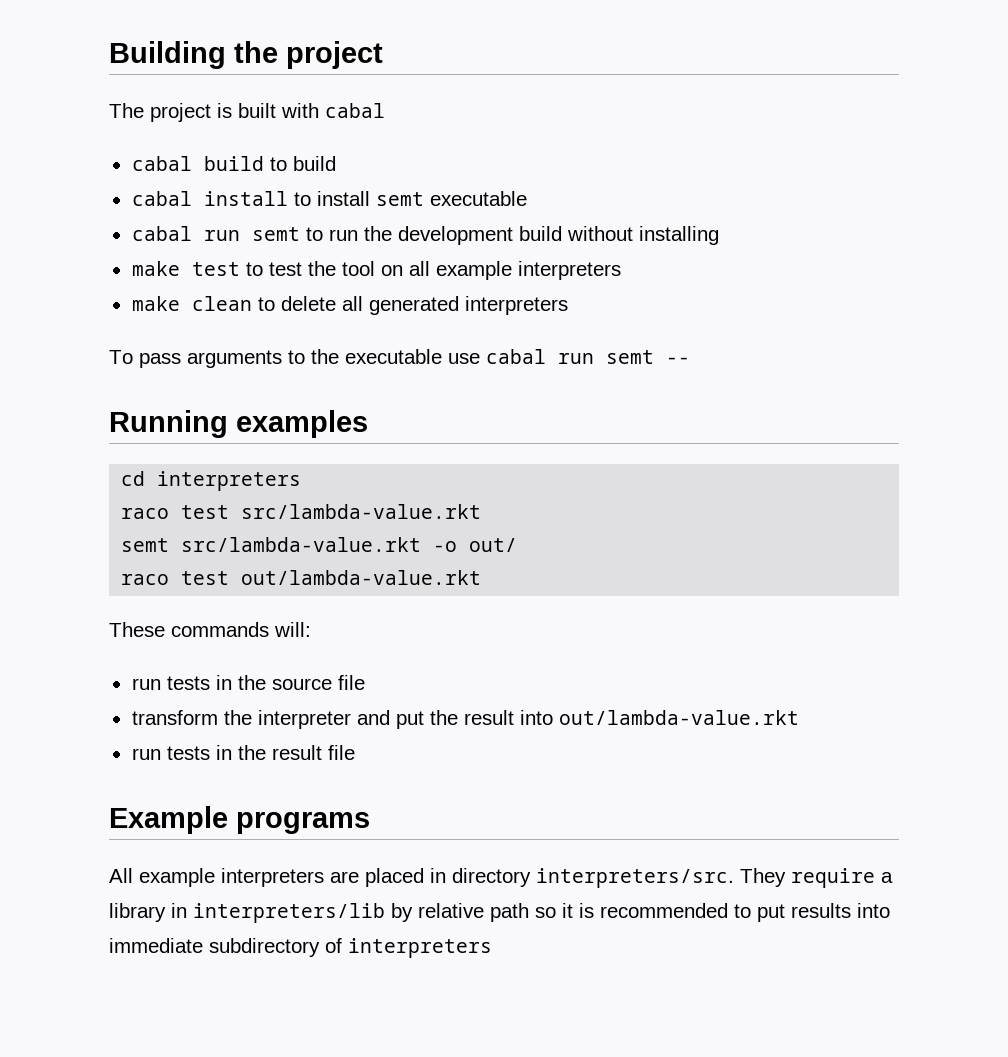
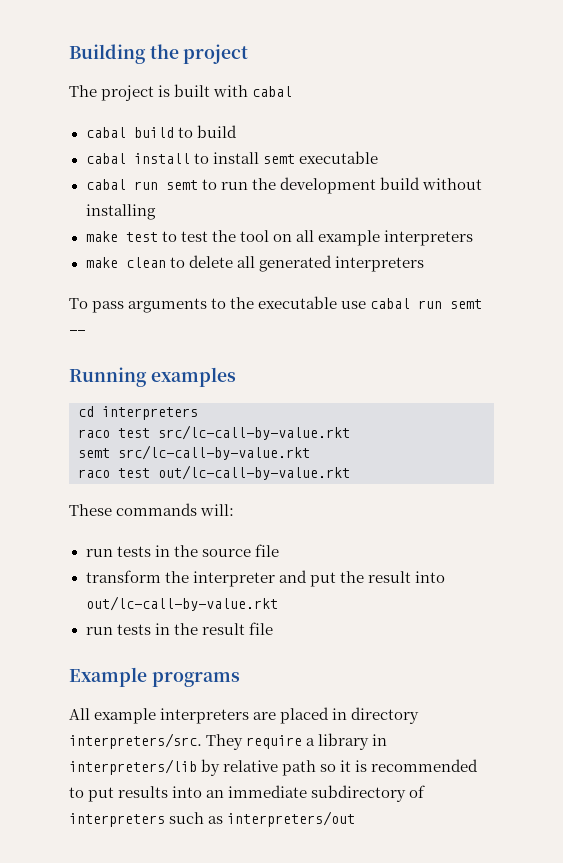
- raco test src/lambda-value.rkt
- semt src/lambda-value.rkt -o out/
- raco test out/lambda-value.rkt
+ raco test src/lc-call-by-value.rkt
+ semt src/lc-call-by-value.rkt
+ raco test out/lc-call-by-value.rkt
- transform the interpreter and put the result into out/lambda-value.rkt
+ transform the interpreter and put the result into out/lc-call-by-value.rkt
- They require a library in interpreters/lib by relative path so it is recommended to put results into immediate subdirectory of interpreters
+ They require a library in interpreters/lib by relative path so it is recommended to put results into an immediate subdirectory of interpreters such as interpreters/out

